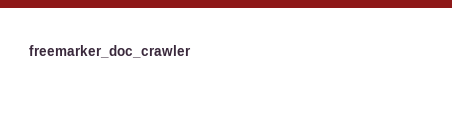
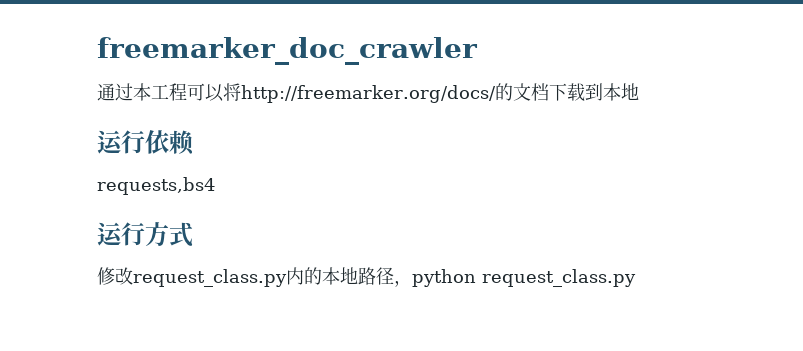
+ 通过本工程可以将http://freemarker.org/docs/的文档下载到本地
+ 运行依赖
+ requests,bs4
+ 运行方式
+ 修改request_class.py内的本地路径，python request_class.py

